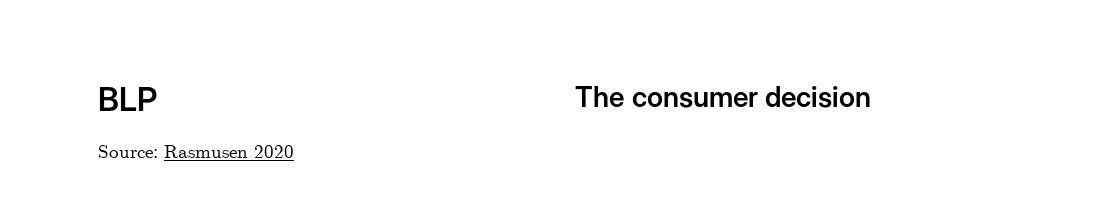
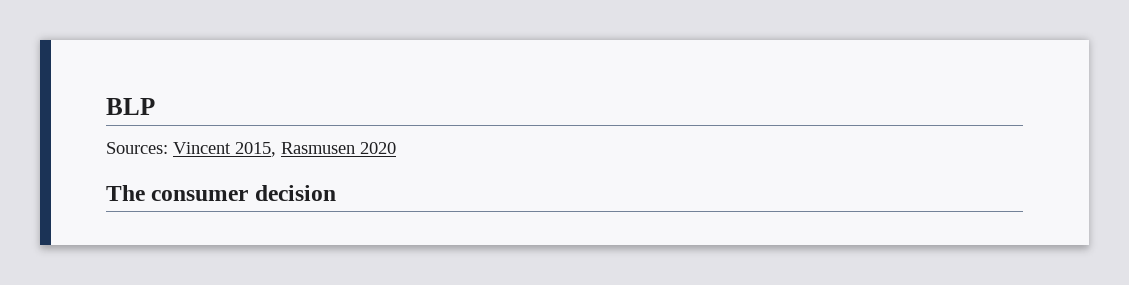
- Source: Rasmusen 2020
+ Sources: Vincent 2015, Rasmusen 2020

